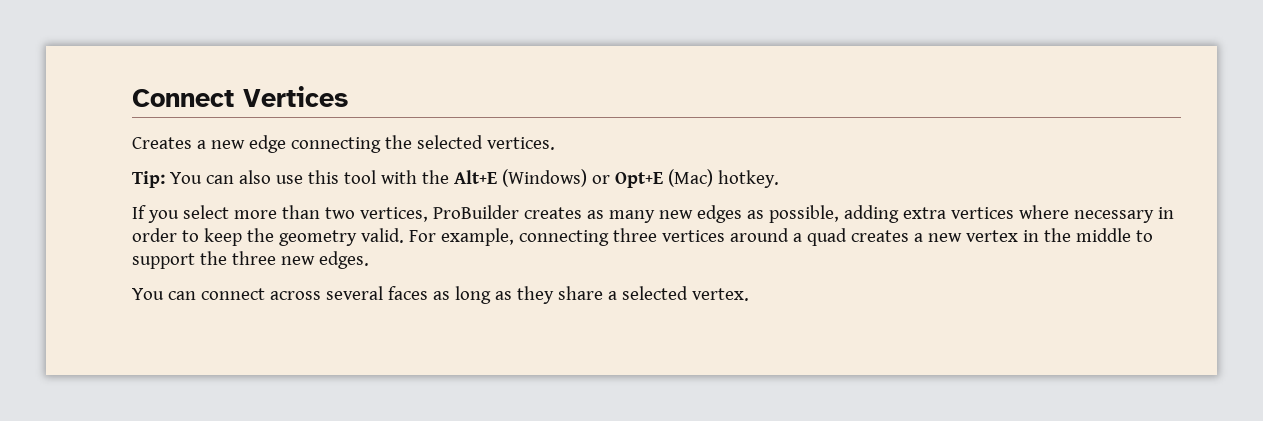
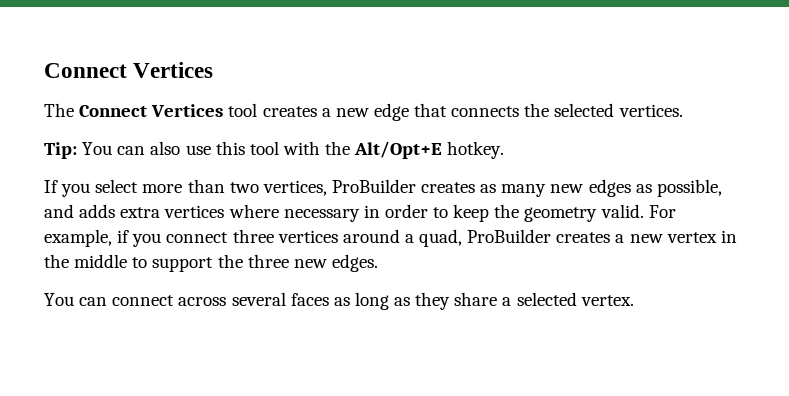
- Creates a new edge connecting the selected vertices.
+ The Connect Vertices tool creates a new edge that connects the selected vertices.
- Tip: You can also use this tool with the Alt+E (Windows) or Opt+E (Mac) hotkey.
+ Tip: You can also use this tool with the Alt/Opt+E hotkey.
- If you select more than two vertices, ProBuilder creates as many new edges as possible, adding extra vertices where necessary in order to keep the geometry valid.
+ If you select more than two vertices, ProBuilder creates as many new edges as possible, and adds extra vertices where necessary in order to keep the geometry valid.
- For example, connecting three vertices around a quad creates a new vertex in the middle to support the three new edges.
+ For example, if you connect three vertices around a quad, ProBuilder creates a new vertex in the middle to support the three new edges.

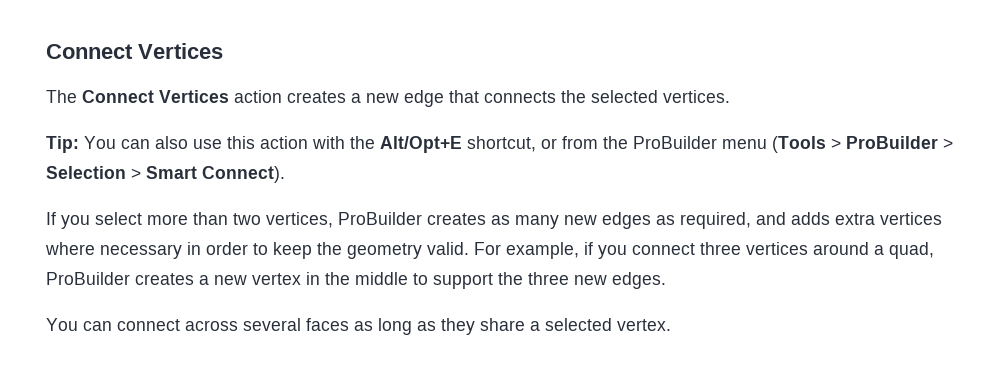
- The Connect Vertices tool creates a new edge that connects the selected vertices.
+ The Connect Vertices action creates a new edge that connects the selected vertices.
- Tip: You can also use this tool with the Alt/Opt+E hotkey.
+ Tip: You can also use this action with the Alt/Opt+E shortcut, or from the ProBuilder menu (Tools > ProBuilder > Selection > Smart Connect).
- If you select more than two vertices, ProBuilder creates as many new edges as possible, and adds extra vertices where necessary in order to keep the geometry valid.
+ If you select more than two vertices, ProBuilder creates as many new edges as required, and adds extra vertices where necessary in order to keep the geometry valid.

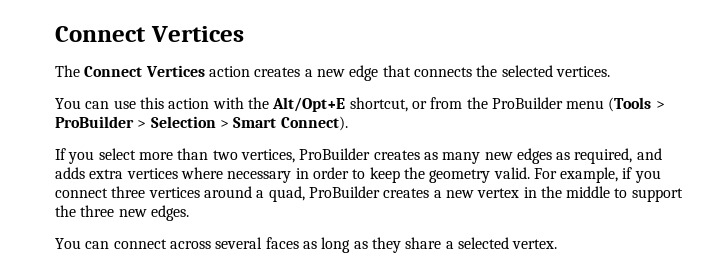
- Tip: You can also use this action with the Alt/Opt+E shortcut, or from the ProBuilder menu (Tools > ProBuilder > Selection > Smart Connect).
+ You can use this action with the Alt/Opt+E shortcut, or from the ProBuilder menu (Tools > ProBuilder > Selection > Smart Connect).

